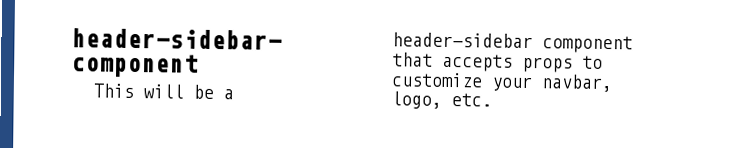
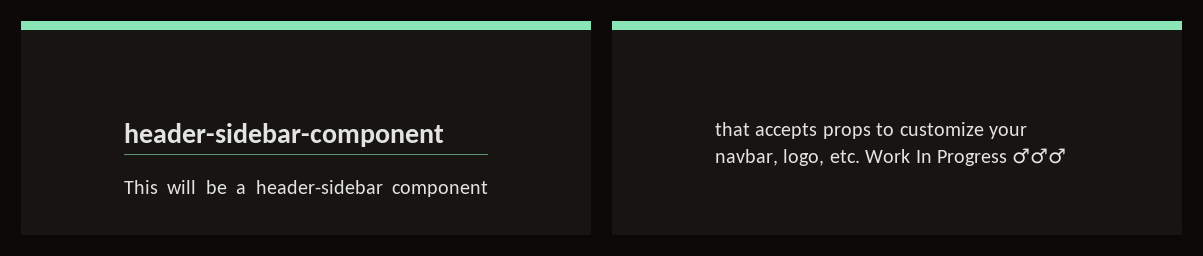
- This will be a header-sidebar component that accepts props to customize your navbar, logo, etc.
+ This will be a header-sidebar component that accepts props to customize your navbar, logo, etc. Work In Progress ♂♂♂

